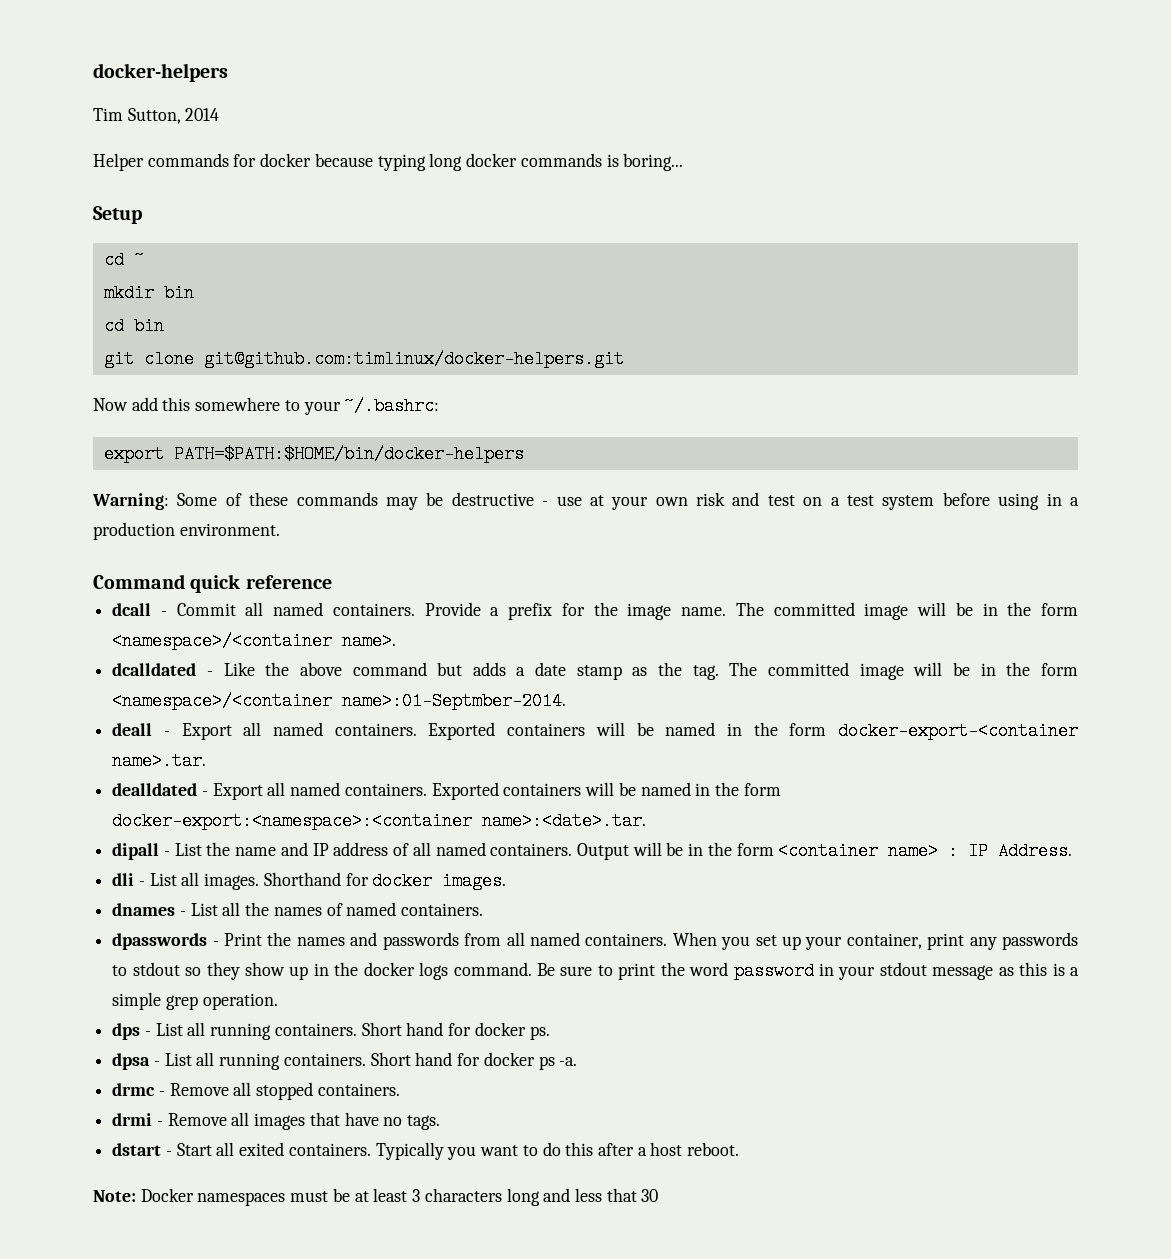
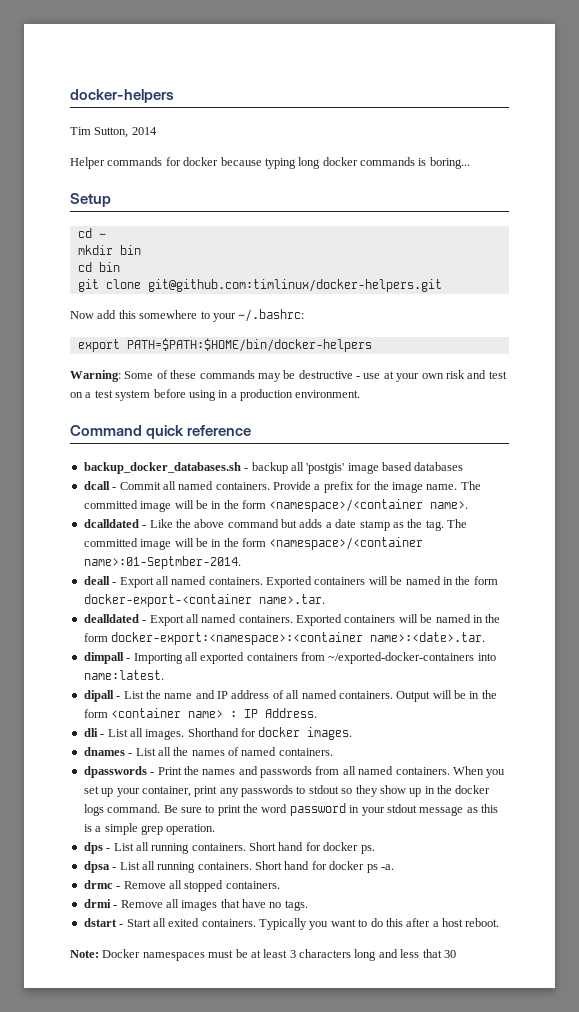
+ backup_docker_databases.sh - backup all 'postgis' image based databases
+ dimpall - Importing all exported containers from ~/exported-docker-containers into name:latest.

